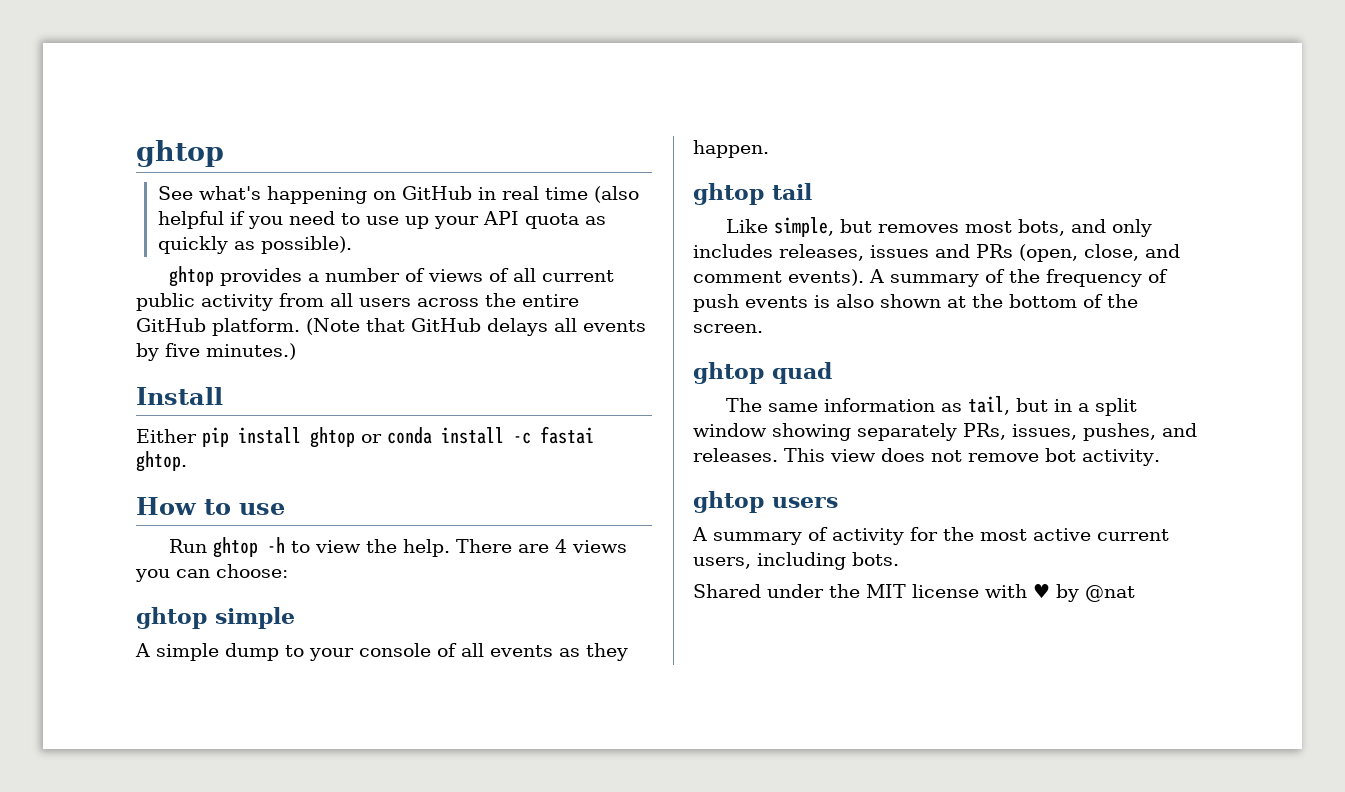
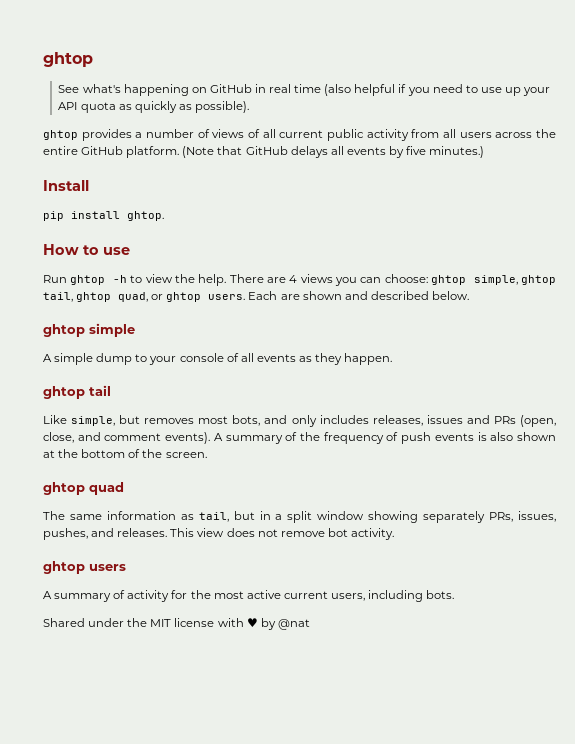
- Either pip install ghtop or conda install -c fastai ghtop.
+ pip install ghtop.
- There are 4 views you can choose:
+ There are 4 views you can choose: ghtop simple, ghtop tail, ghtop quad, or ghtop users. Each are shown and described below.

